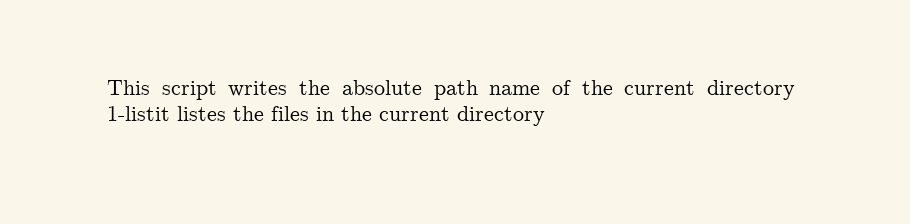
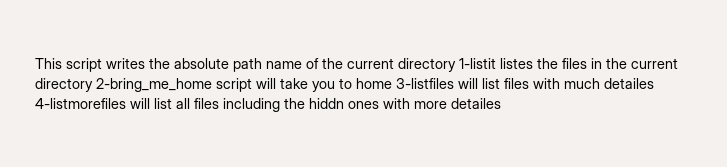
- This script writes the absolute path name of the current directory 1-listit listes the files in the current directory
+ This script writes the absolute path name of the current directory 1-listit listes the files in the current directory 2-bring_me_home script will take you to home 3-listfiles will list files with much detailes 4-listmorefiles will list all files including the hiddn ones with more detailes

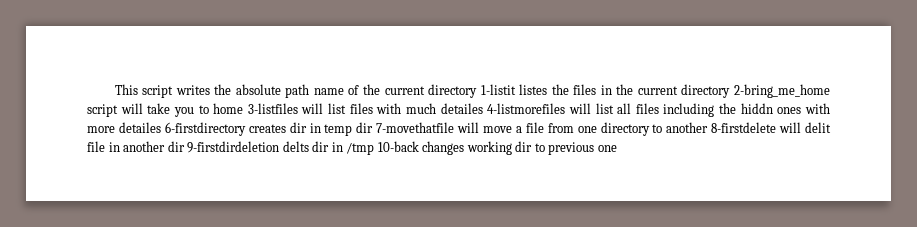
- This script writes the absolute path name of the current directory 1-listit listes the files in the current directory 2-bring_me_home script will take you to home 3-listfiles will list files with much detailes 4-listmorefiles will list all files including the hiddn ones with more detailes
+ This script writes the absolute path name of the current directory 1-listit listes the files in the current directory 2-bring_me_home script will take you to home 3-listfiles will list files with much detailes 4-listmorefiles will list all files including the hiddn ones with more detailes 6-firstdirectory creates dir in temp dir 7-movethatfile will move a file from one directory to another 8-firstdelete will delit file in another dir 9-firstdirdeletion delts dir in /tmp 10-back changes working dir to previous one

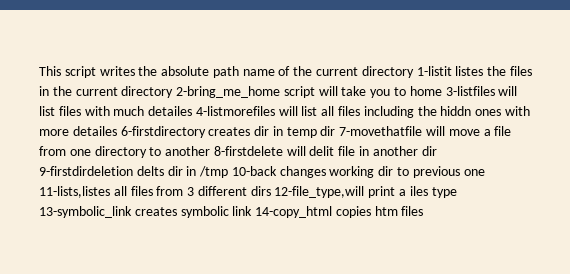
- This script writes the absolute path name of the current directory 1-listit listes the files in the current directory 2-bring_me_home script will take you to home 3-listfiles will list files with much detailes 4-listmorefiles will list all files including the hiddn ones with more detailes 6-firstdirectory creates dir in temp dir 7-movethatfile will move a file from one directory to another 8-firstdelete will delit file in another dir 9-firstdirdeletion delts dir in /tmp 10-back changes working dir to previous one
+ This script writes the absolute path name of the current directory 1-listit listes the files in the current directory 2-bring_me_home script will take you to home 3-listfiles will list files with much detailes 4-listmorefiles will list all files including the hiddn ones with more detailes 6-firstdirectory creates dir in temp dir 7-movethatfile will move a file from one directory to another 8-firstdelete will delit file in another dir 9-firstdirdeletion delts dir in /tmp 10-back changes working dir to previous one 11-lists,listes all files from 3 different dirs 12-file_type,will print a iles type 13-symbolic_link creates symbolic link 14-copy_html copies htm files

